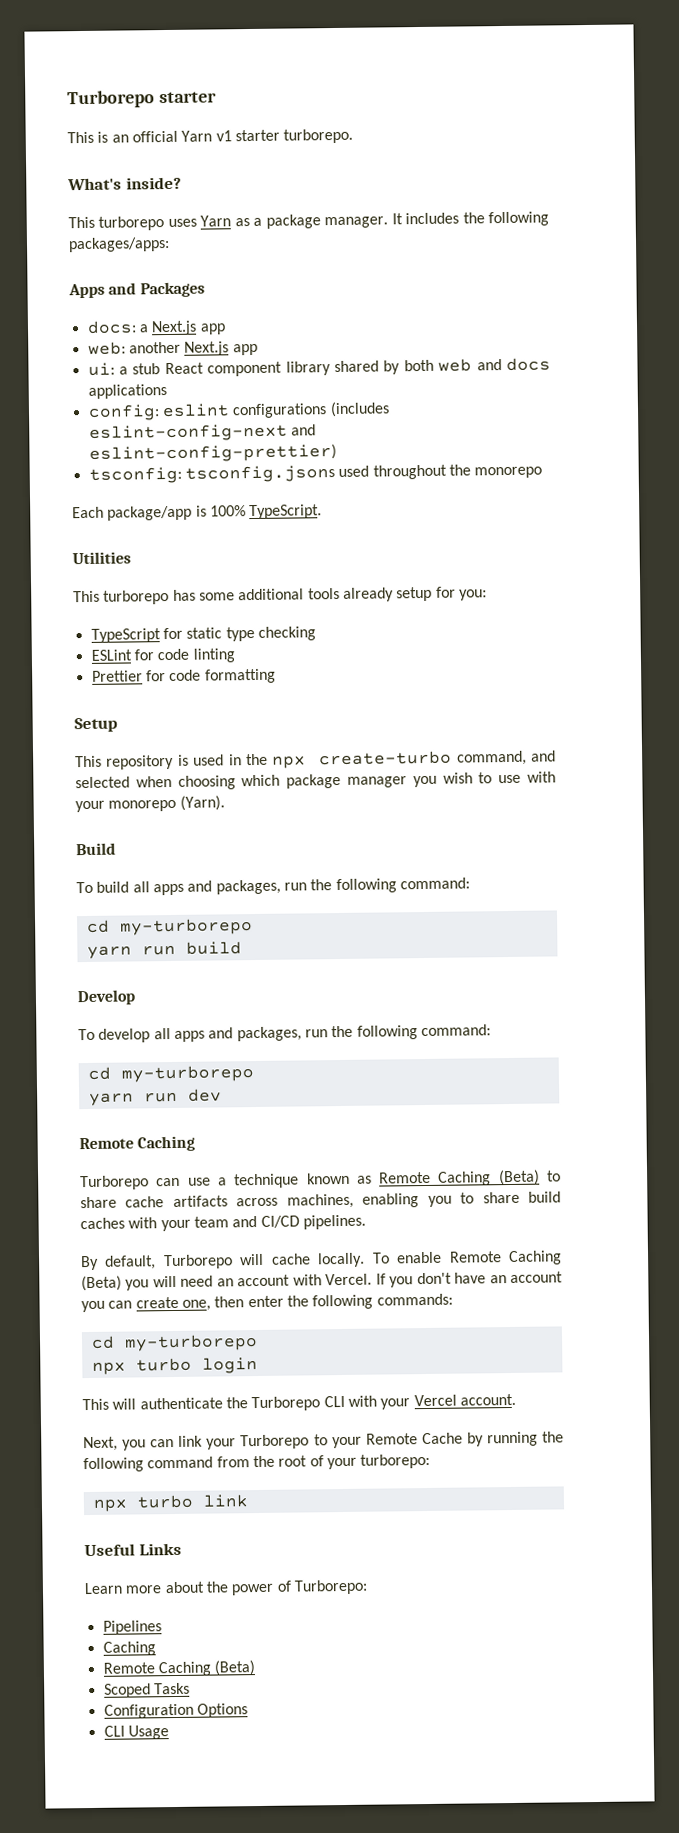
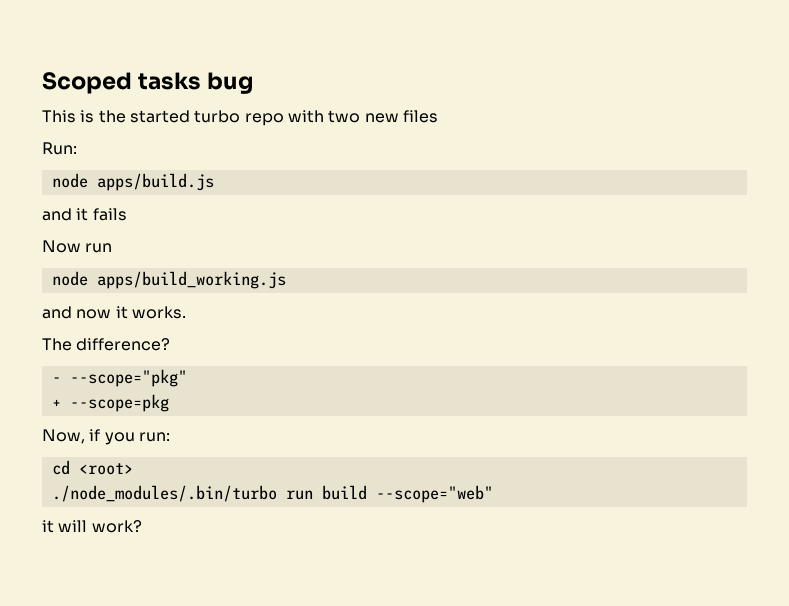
- Turborepo starter
+ Scoped tasks bug
- This is an official Yarn v1 starter turborepo.
- What's inside?
- This turborepo uses Yarn as a package manager. It includes the following packages/apps:
- Apps and Packages
- docs: a Next.js app
- web: another Next.js app
- ui: a stub React component library shared by both web and docs applications
- config: eslint configurations (includes eslint-config-next and eslint-config-prettier)
- tsconfig: tsconfig.jsons used throughout the monorepo
- Each package/app is 100% TypeScript.
- Utilities
- This turborepo has some additional tools already setup for you:
- TypeScript for static type checking
- ESLint for code linting
- Prettier for code formatting
- Setup
- This repository is used in the npx create-turbo command, and selected when choosing which package manager you wish to use with your monorepo (Yarn).
- Build
- To build all apps and packages, run the following command:
- cd my-turborepo
- yarn run build
- Develop
- To develop all apps and packages, run the following command:
- cd my-turborepo
- yarn run dev
- Remote Caching
- Turborepo can use a technique known as Remote Caching (Beta) to share cache artifacts across machines, enabling you to share build caches with your team and CI/CD pipelines.
- By default, Turborepo will cache locally. To enable Remote Caching (Beta) you will need an account with Vercel. If you don't have an account you can create one, then enter the following commands:
- cd my-turborepo
- npx turbo login
- This will authenticate the Turborepo CLI with your Vercel account.
- Next, you can link your Turborepo to your Remote Cache by running the following command from the root of your turborepo:
- npx turbo link
- Useful Links
- Learn more about the power of Turborepo:
- Pipelines
- Caching
- Remote Caching (Beta)
- Scoped Tasks
- Configuration Options
- CLI Usage
+ This is the started turbo repo with two new files
+ Run:
+ node apps/build.js
+ and it fails
+ Now run
+ node apps/build_working.js
+ and now it works.
+ The difference?
+ - --scope="pkg"
+ + --scope=pkg
+ Now, if you run:
+ cd <root>
+ ./node_modules/.bin/turbo run build --scope="web"
+ it will work?

